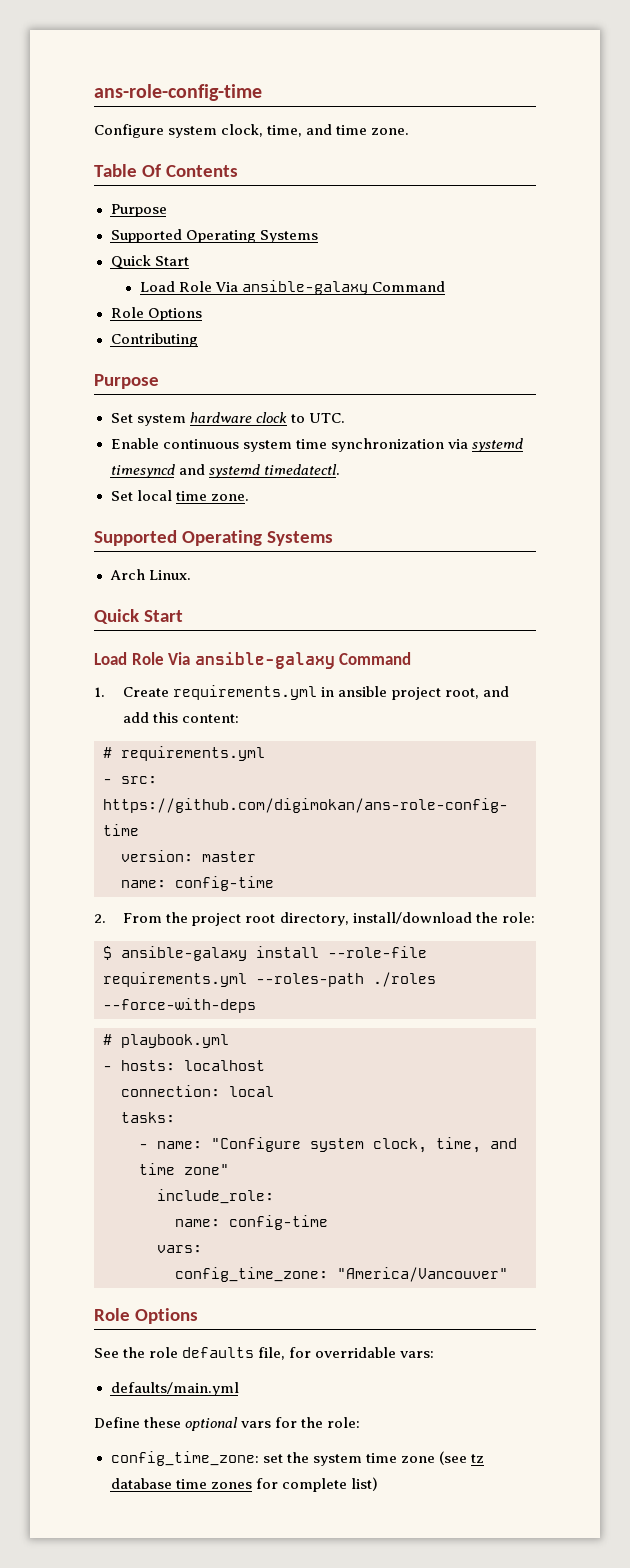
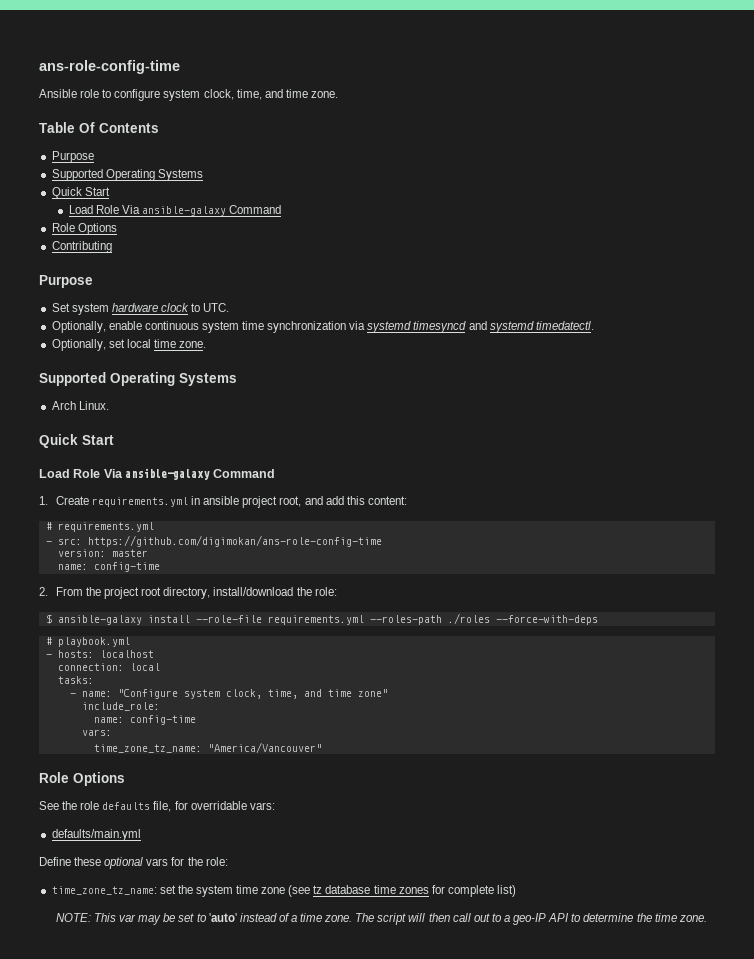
- Configure system clock, time, and time zone.
+ Ansible role to configure system clock, time, and time zone.
- Enable continuous system time synchronization via systemd timesyncd and systemd timedatectl.
+ Optionally, enable continuous system time synchronization via systemd timesyncd and systemd timedatectl.
- Set local time zone.
+ Optionally, set local time zone.
- config_time_zone: "America/Vancouver"
+ time_zone_tz_name: "America/Vancouver"
- config_time_zone: set the system time zone (see tz database time zones for complete list)
+ time_zone_tz_name: set the system time zone (see tz database time zones for complete list)
+ NOTE: This var may be set to 'auto' instead of a time zone. The script will then call out to a geo-IP API to determine the time zone.

